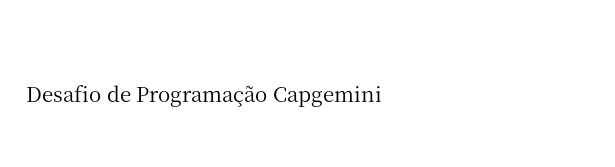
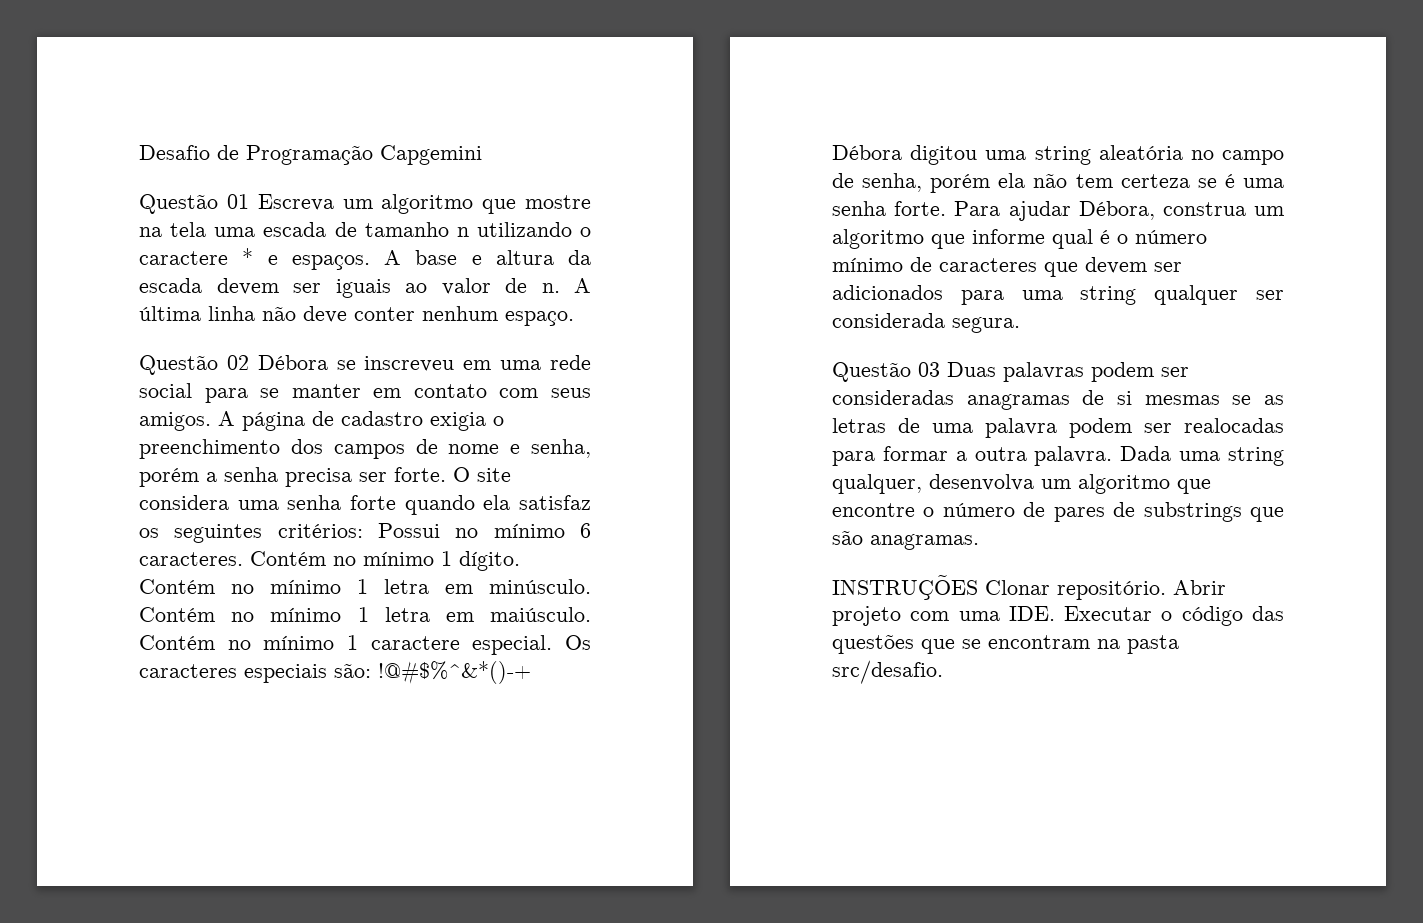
+ Questão 01 Escreva um algoritmo que mostre na tela uma escada de tamanho n utilizando o caractere * e espaços. A base e altura da escada devem ser iguais ao valor de n. A última linha não deve conter nenhum espaço.
+ Questão 02 Débora se inscreveu em uma rede social para se manter em contato com seus amigos. A página de cadastro exigia o preenchimento dos campos de nome e senha, porém a senha precisa ser forte. O site considera uma senha forte quando ela satisfaz os seguintes critérios: Possui no mínimo 6 caracteres. Contém no mínimo 1 dígito. Contém no mínimo 1 letra em minúsculo. Contém no mínimo 1 letra em maiúsculo. Contém no mínimo 1 caractere especial. Os caracteres especiais são: !@#$%^&*()-+ Débora digitou uma string aleatória no campo de senha, porém ela não tem certeza se é uma senha forte. Para ajudar Débora, construa um algoritmo que informe qual é o número mínimo de caracteres que devem ser adicionados para uma string qualquer ser considerada segura.
+ Questão 03 Duas palavras podem ser consideradas anagramas de si mesmas se as letras de uma palavra podem ser realocadas para formar a outra palavra. Dada uma string qualquer, desenvolva um algoritmo que encontre o número de pares de substrings que são anagramas.
+ INSTRUÇÕES Clonar repositório. Abrir projeto com uma IDE. Executar o código das questões que se encontram na pasta src/desafio.

